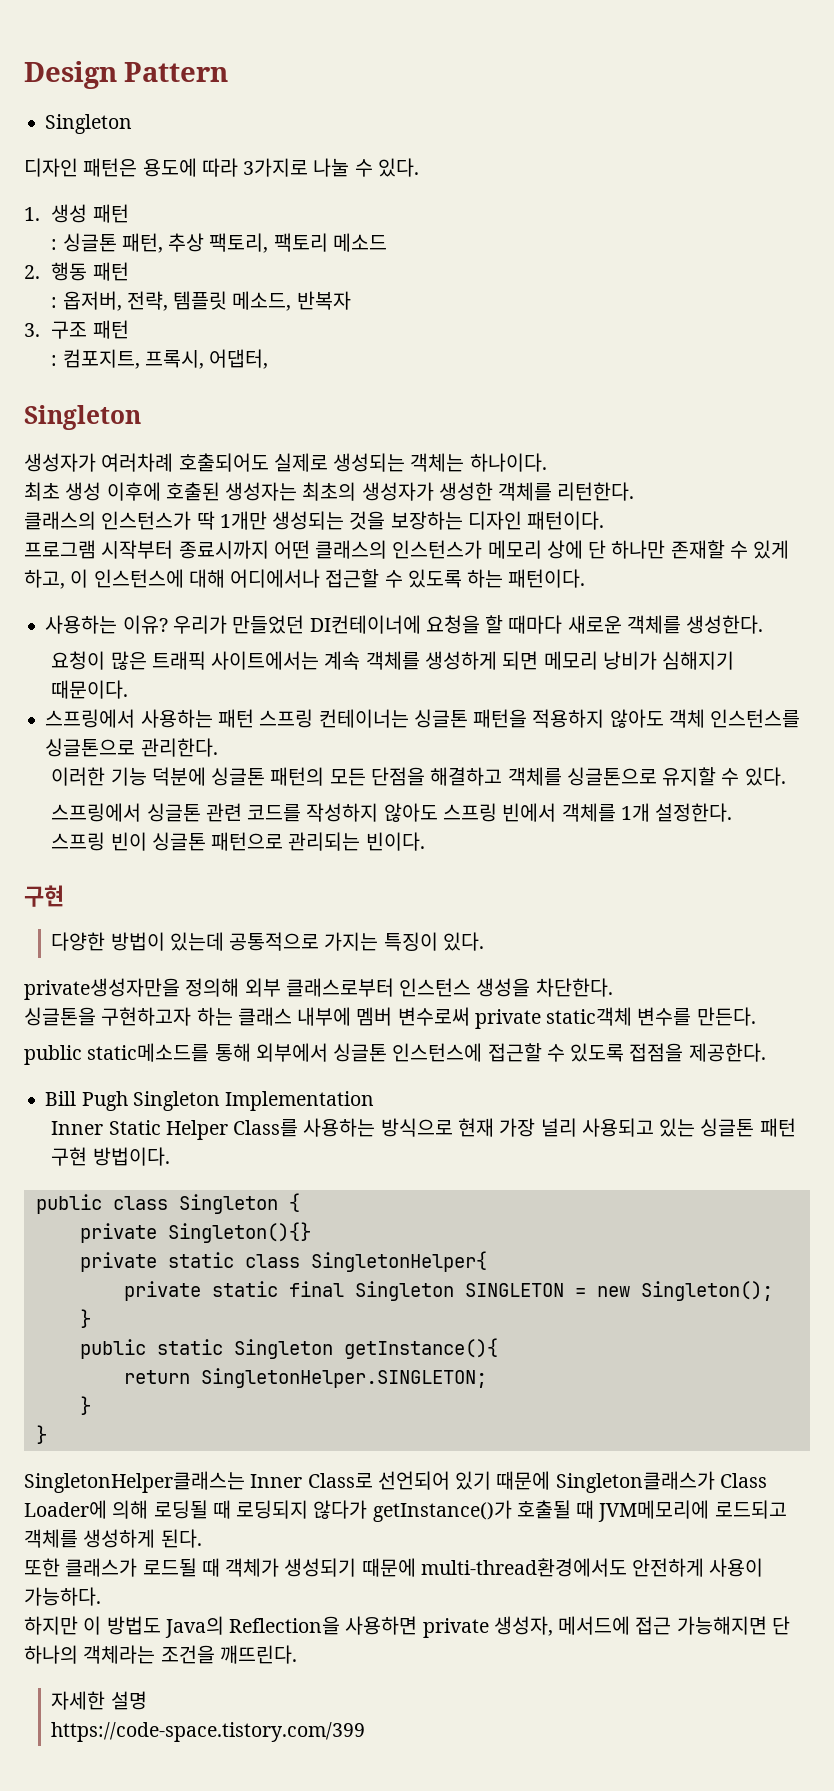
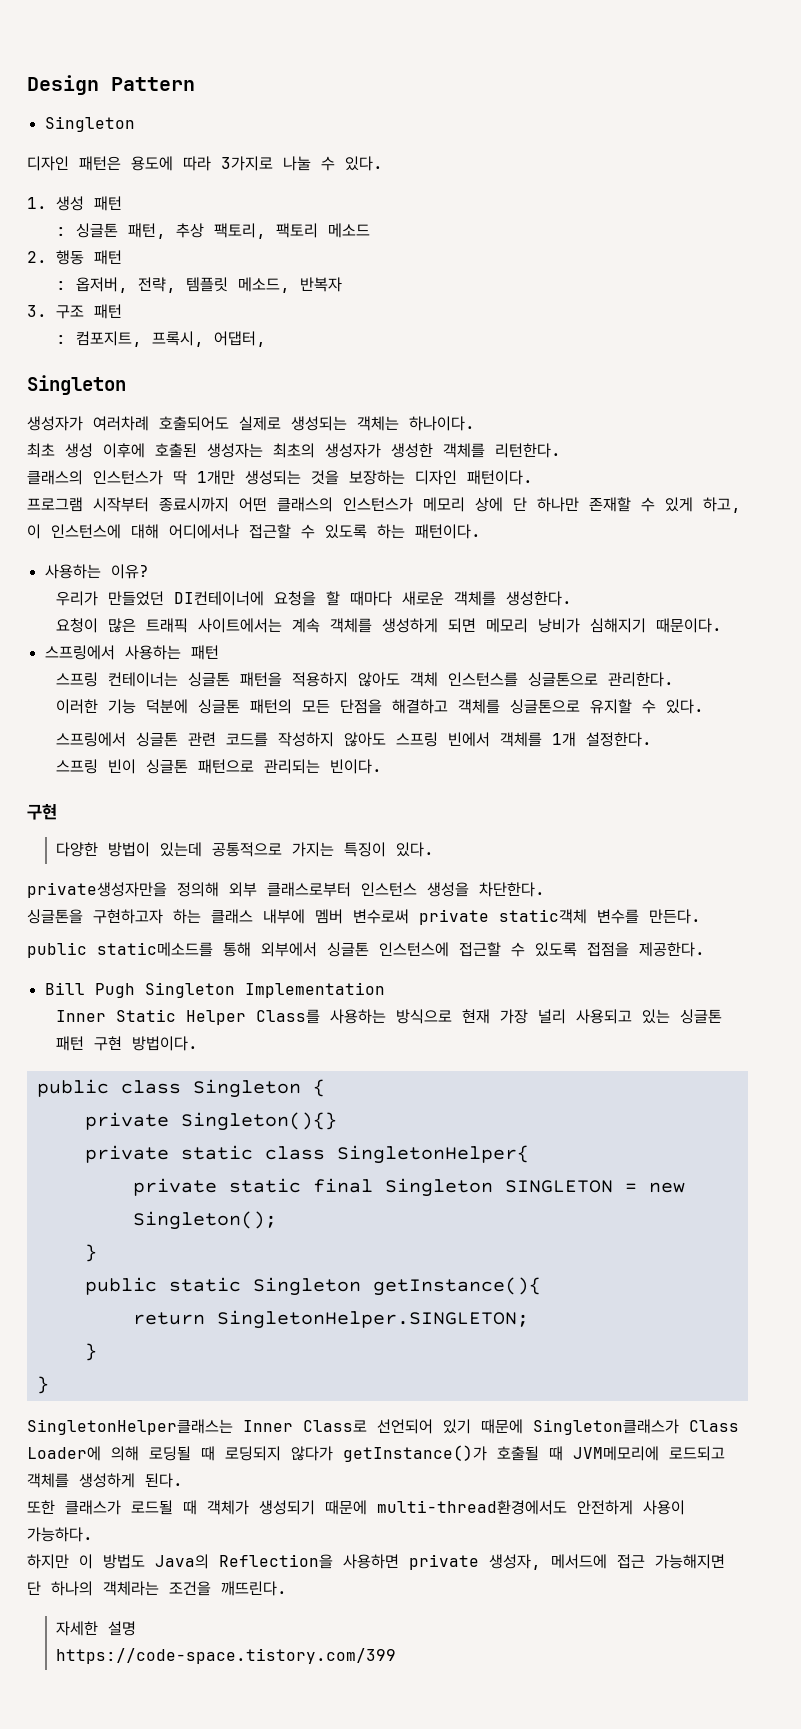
- 사용하는 이유? 우리가 만들었던 DI컨테이너에 요청을 할 때마다 새로운 객체를 생성한다.
+ 사용하는 이유?
+ 우리가 만들었던 DI컨테이너에 요청을 할 때마다 새로운 객체를 생성한다.
- 스프링에서 사용하는 패턴 스프링 컨테이너는 싱글톤 패턴을 적용하지 않아도 객체 인스턴스를 싱글톤으로 관리한다.
+ 스프링에서 사용하는 패턴
+ 스프링 컨테이너는 싱글톤 패턴을 적용하지 않아도 객체 인스턴스를 싱글톤으로 관리한다.

